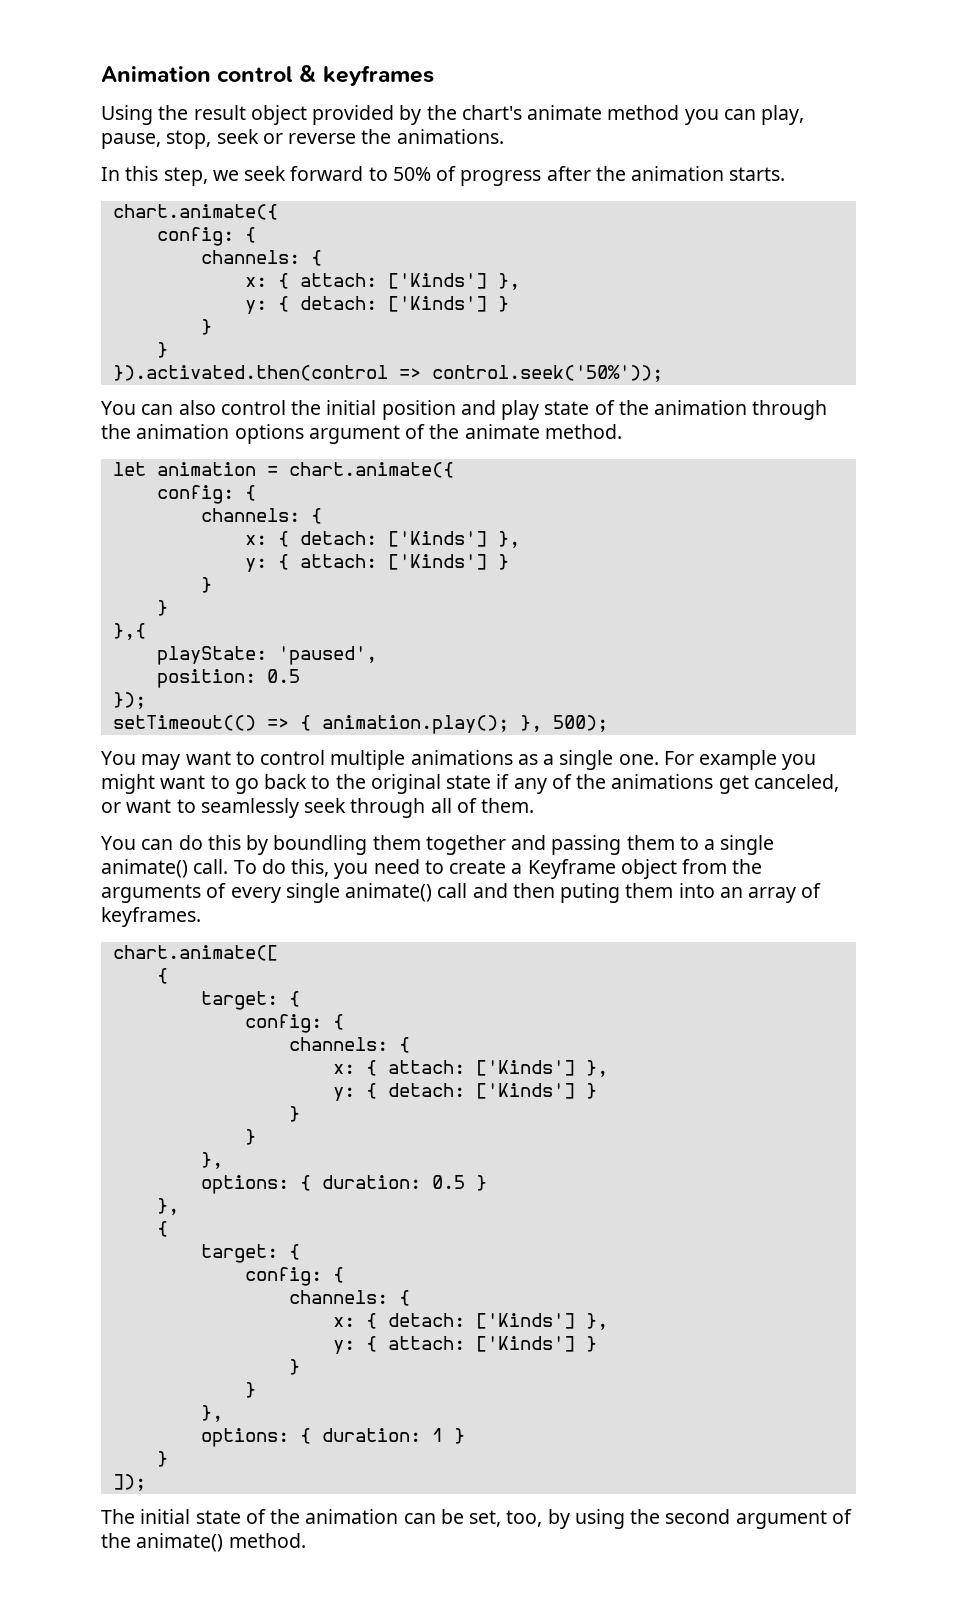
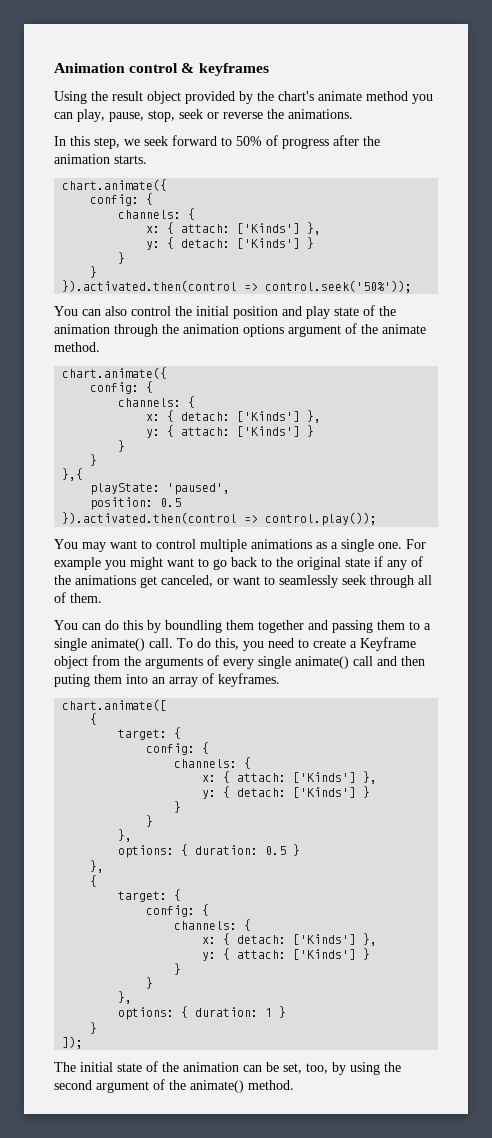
  You can also control the initial position and play state of the animation through the animation options argument of the animate method.
- let animation = chart.animate({
+ chart.animate({
- });
- setTimeout(() => { animation.play(); }, 500);
+ }).activated.then(control => control.play());

